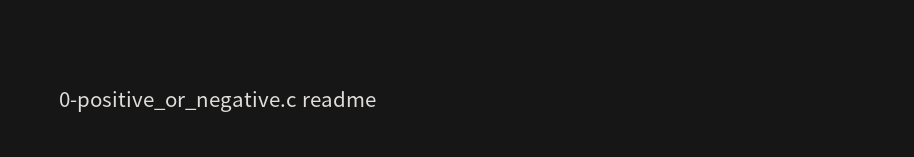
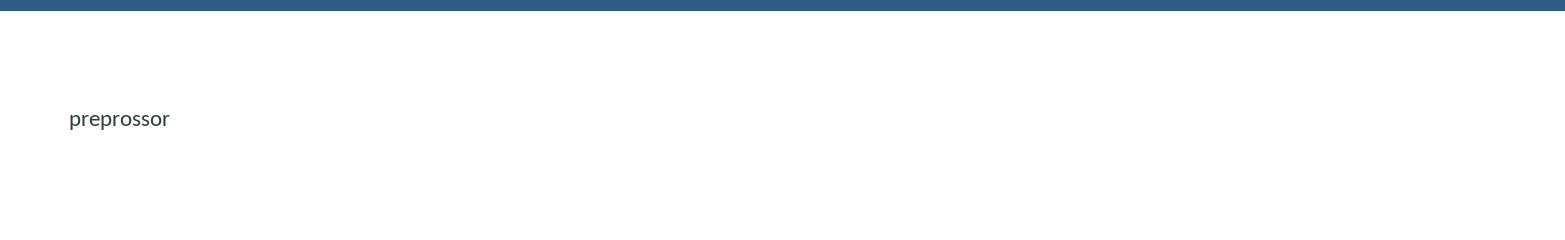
- 0-positive_or_negative.c readme
+ preprossor

